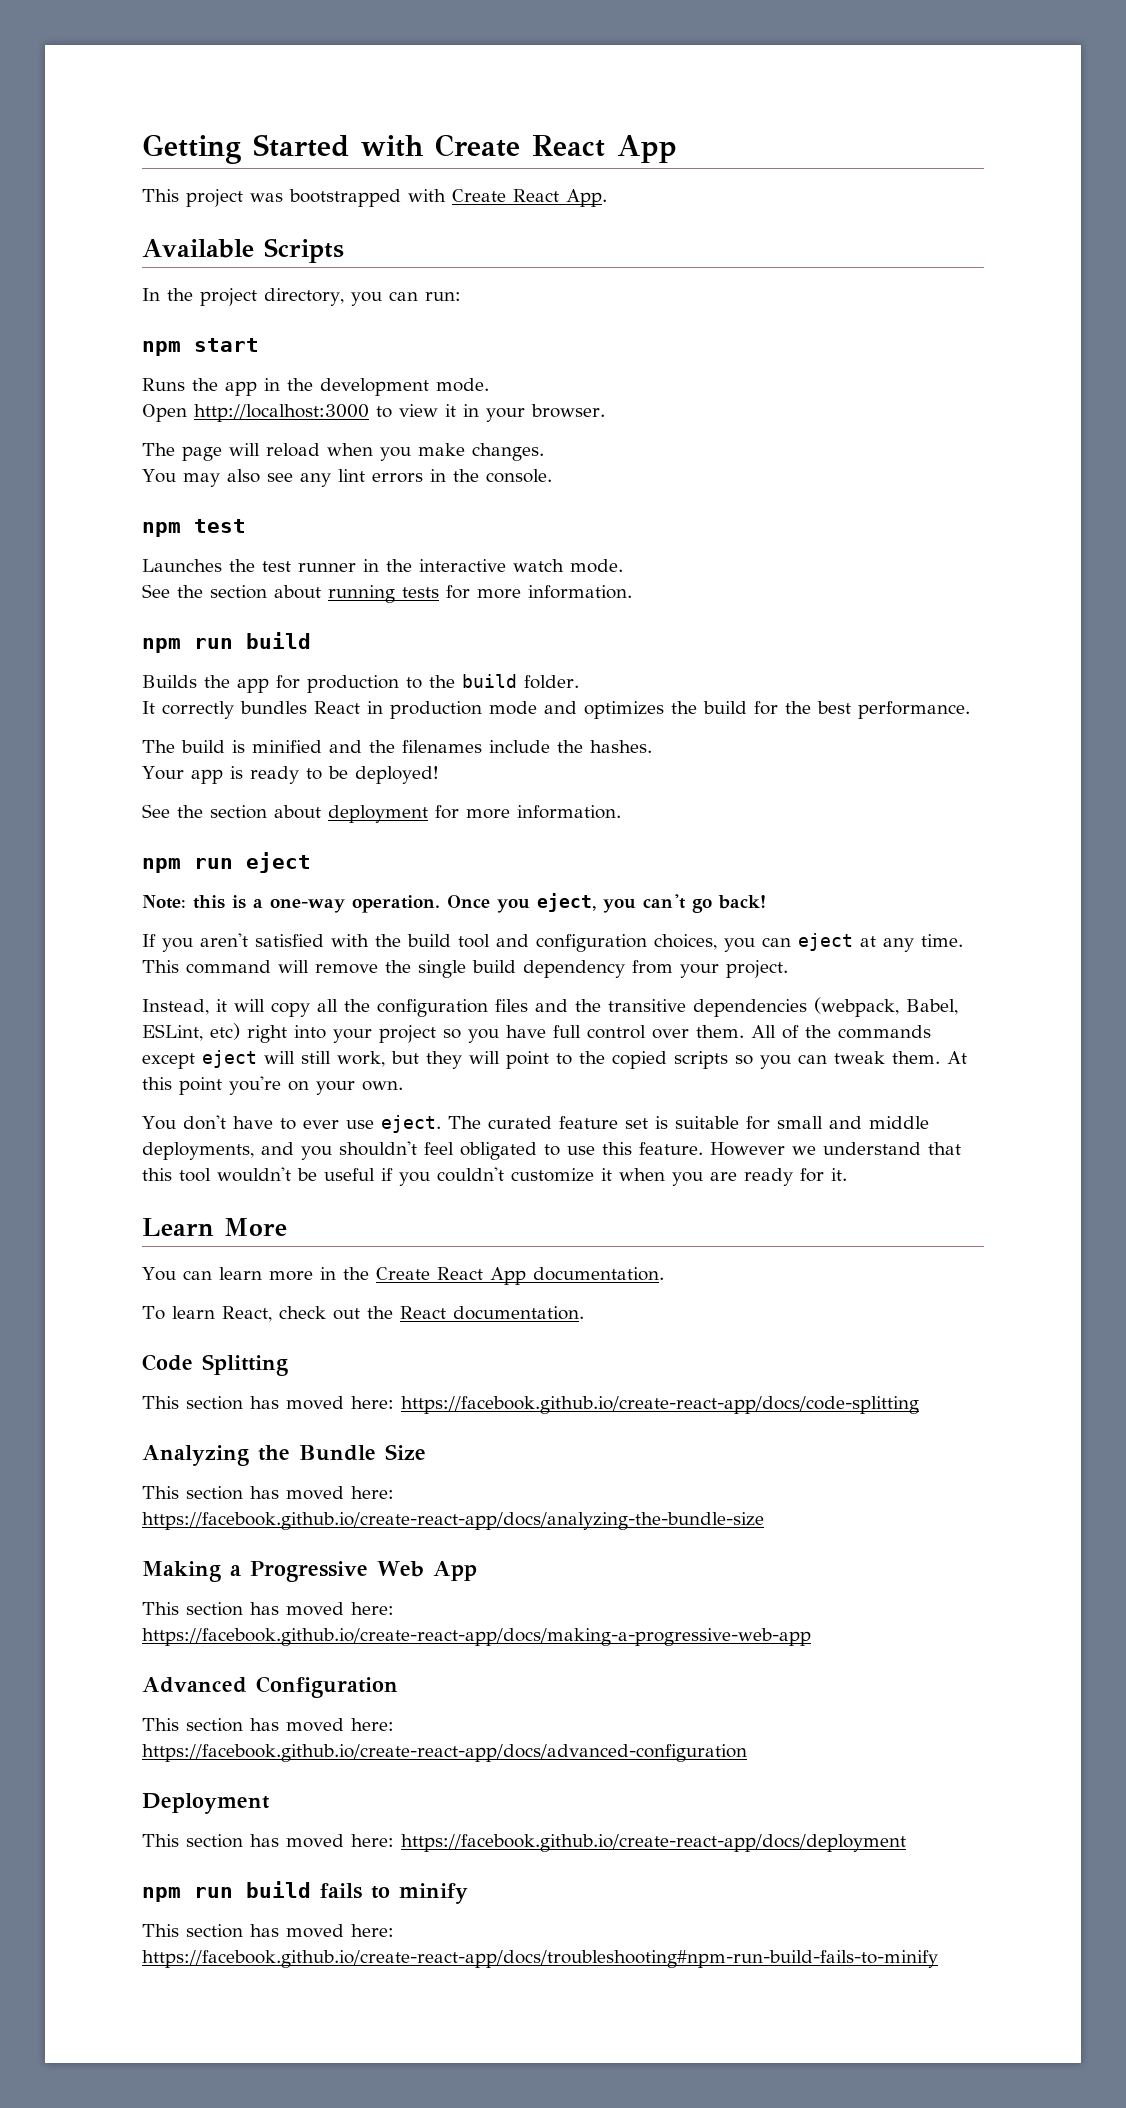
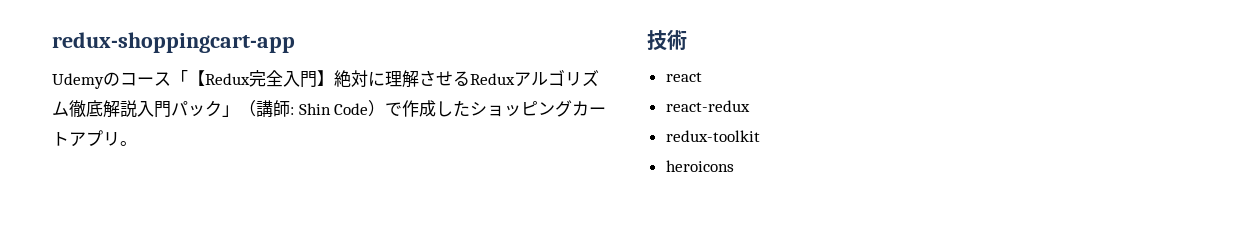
- Getting Started with Create React App
- This project was bootstrapped with Create React App.
- Available Scripts
- In the project directory, you can run:
- npm start
- Runs the app in the development mode.
- Open http://localhost:3000 to view it in your browser.
- The page will reload when you make changes.
- You may also see any lint errors in the console.
- npm test
- Launches the test runner in the interactive watch mode.
- See the section about running tests for more information.
- npm run build
- Builds the app for production to the build folder.
- It correctly bundles React in production mode and optimizes the build for the best performance.
- The build is minified and the filenames include the hashes.
- Your app is ready to be deployed!
- See the section about deployment for more information.
- npm run eject
- Note: this is a one-way operation. Once you eject, you can't go back!
- If you aren't satisfied with the build tool and configuration choices, you can eject at any time. This command will remove the single build dependency from your project.
- Instead, it will copy all the configuration files and the transitive dependencies (webpack, Babel, ESLint, etc) right into your project so you have full control over them. All of the commands except eject will still work, but they will point to the copied scripts so you can tweak them. At this point you're on your own.
- You don't have to ever use eject. The curated feature set is suitable for small and middle deployments, and you shouldn't feel obligated to use this feature. However we understand that this tool wouldn't be useful if you couldn't customize it when you are ready for it.
- Learn More
- You can learn more in the Create React App documentation.
- To learn React, check out the React documentation.
- Code Splitting
- This section has moved here: https://facebook.github.io/create-react-app/docs/code-splitting
- Analyzing the Bundle Size
- This section has moved here: https://facebook.github.io/create-react-app/docs/analyzing-the-bundle-size
- Making a Progressive Web App
- This section has moved here: https://facebook.github.io/create-react-app/docs/making-a-progressive-web-app
- Advanced Configuration
- This section has moved here: https://facebook.github.io/create-react-app/docs/advanced-configuration
- Deployment
- This section has moved here: https://facebook.github.io/create-react-app/docs/deployment
- npm run build fails to minify
- This section has moved here: https://facebook.github.io/create-react-app/docs/troubleshooting#npm-run-build-fails-to-minify
+ redux-shoppingcart-app
+ Udemyのコース「【Redux完全入門】絶対に理解させるReduxアルゴリズム徹底解説入門パック」（講師: Shin Code）で作成したショッピングカートアプリ。
+ 技術
+ react
+ react-redux
+ redux-toolkit
+ heroicons

